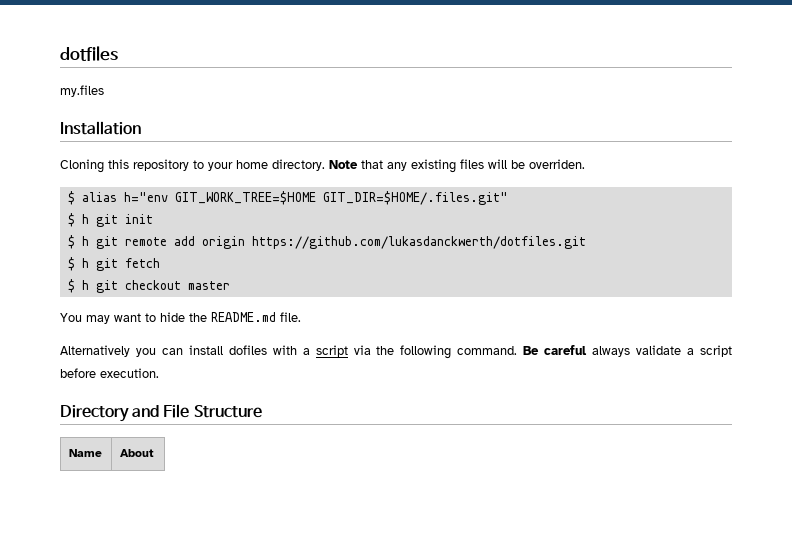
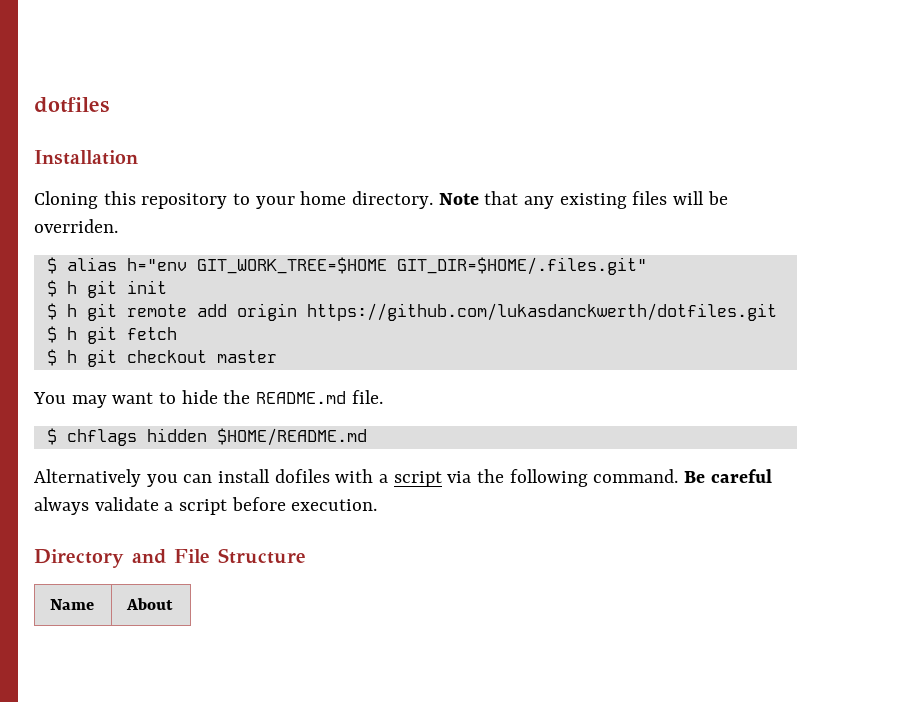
- my.files
+ $ chflags hidden $HOME/README.md

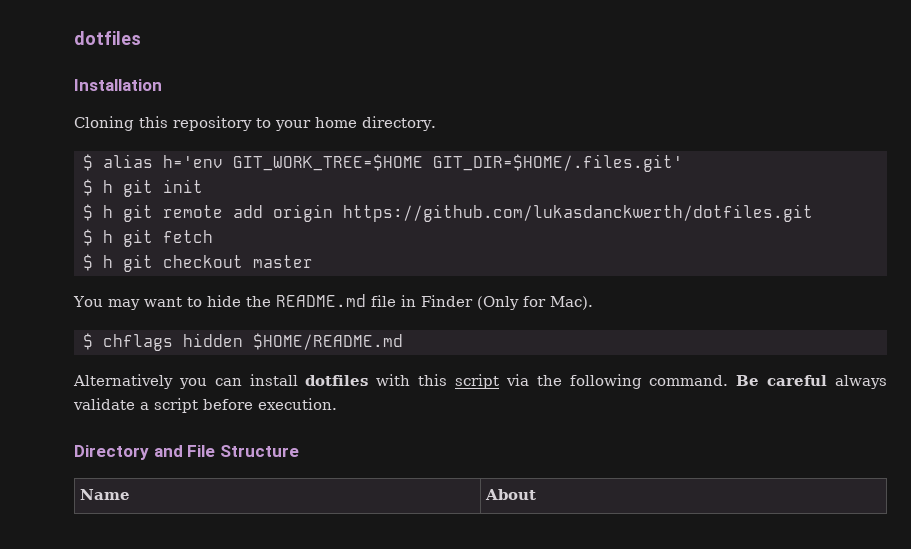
- Note that any existing files will be overriden.
- $ alias h="env GIT_WORK_TREE=$HOME GIT_DIR=$HOME/.files.git"
+ $ alias h='env GIT_WORK_TREE=$HOME GIT_DIR=$HOME/.files.git'
- You may want to hide the README.md file.
+ You may want to hide the README.md file in Finder (Only for Mac).
- Alternatively you can install dofiles with a script via the following command.
+ Alternatively you can install dotfiles with this script via the following command.

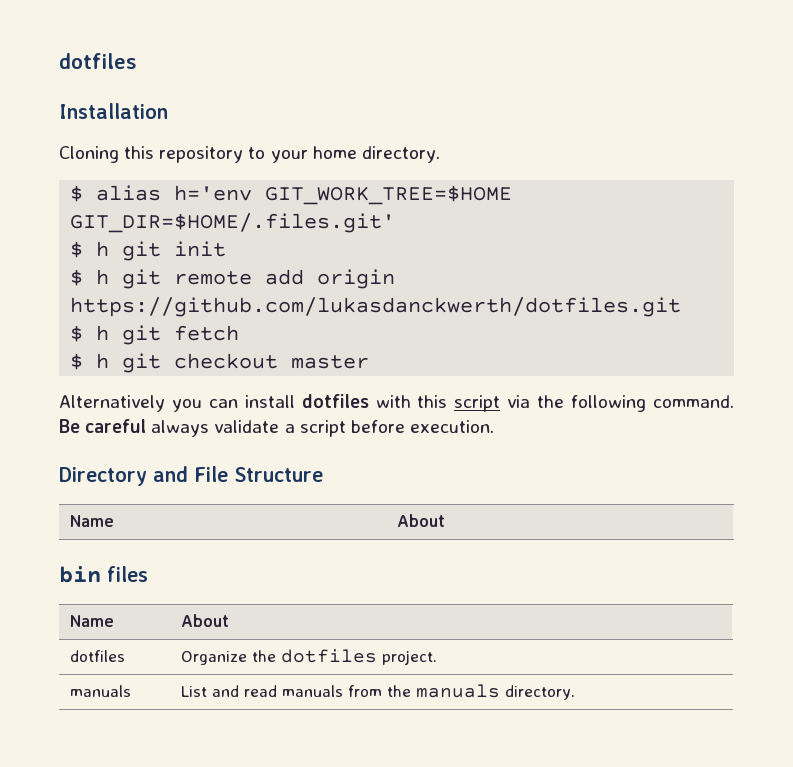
- You may want to hide the README.md file in Finder (Only for Mac).
- $ chflags hidden $HOME/README.md
+ bin files
+ Name | About
+ dotfiles | Organize the dotfiles project.
+ manuals | List and read manuals from the manuals directory.

